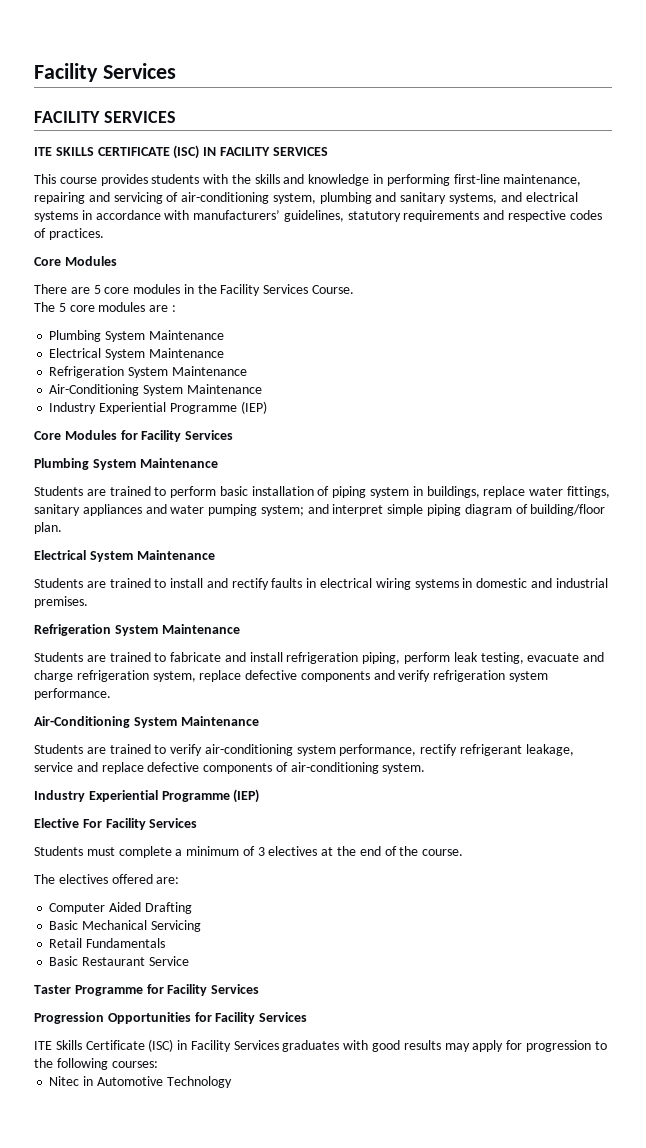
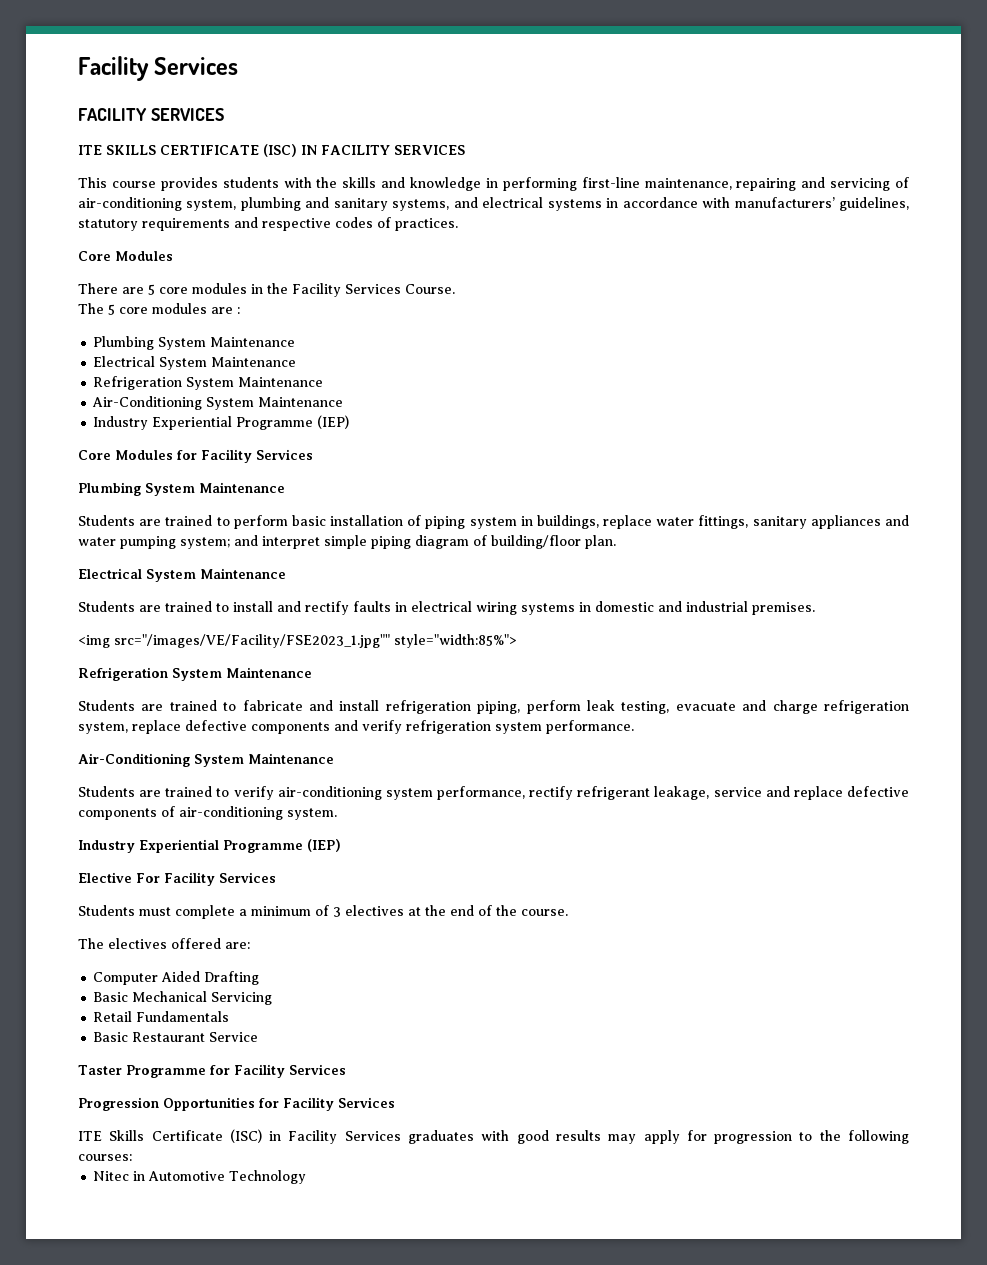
+ <img src="/images/VE/Facility/FSE2023_1.jpg"" style="width:85%">

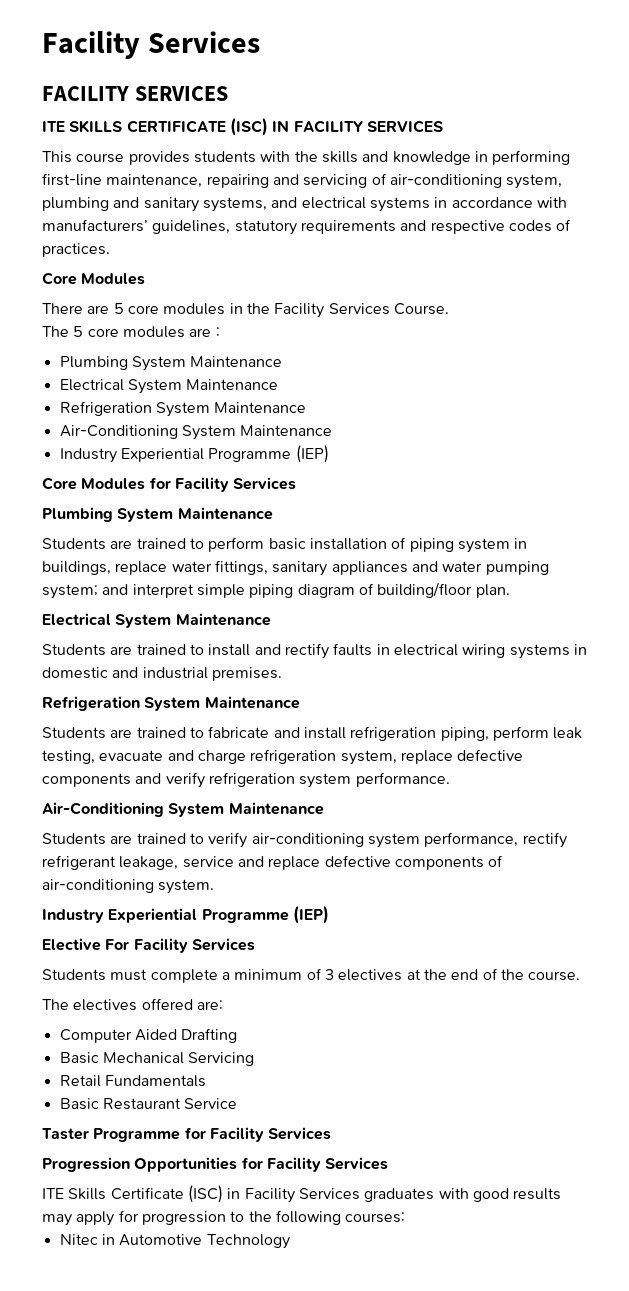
- <img src="/images/VE/Facility/FSE2023_1.jpg"" style="width:85%">

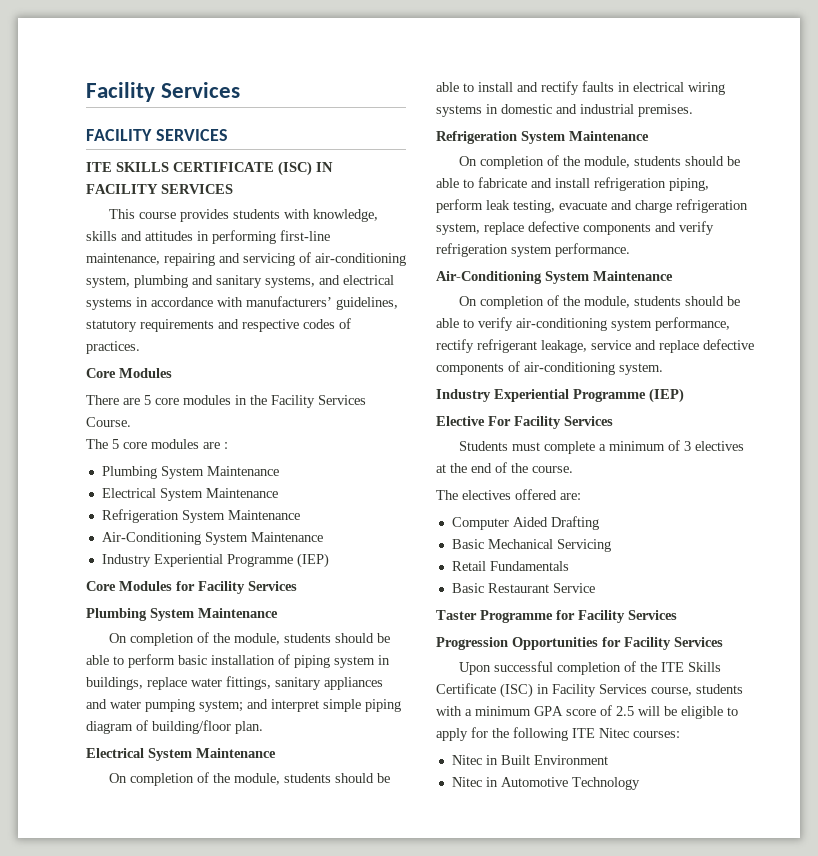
- This course provides students with the skills and knowledge in performing first-line maintenance, repairing and servicing of air-conditioning system, plumbing and sanitary systems, and electrical systems in accordance with manufacturers’ guidelines, statutory requirements and respective codes of practices.
+ This course provides students with knowledge, skills and attitudes in performing first-line maintenance, repairing and servicing of air-conditioning system, plumbing and sanitary systems, and electrical systems in accordance with manufacturers’ guidelines, statutory requirements and respective codes of practices.
- Students are trained to perform basic installation of piping system in buildings, replace water fittings, sanitary appliances and water pumping system; and interpret simple piping diagram of building/floor plan.
+ On completion of the module, students should be able to perform basic installation of piping system in buildings, replace water fittings, sanitary appliances and water pumping system; and interpret simple piping diagram of building/floor plan.
- Students are trained to install and rectify faults in electrical wiring systems in domestic and industrial premises.
+ On completion of the module, students should be able to install and rectify faults in electrical wiring systems in domestic and industrial premises.
- Students are trained to fabricate and install refrigeration piping, perform leak testing, evacuate and charge refrigeration system, replace defective components and verify refrigeration system performance.
+ On completion of the module, students should be able to fabricate and install refrigeration piping, perform leak testing, evacuate and charge refrigeration system, replace defective components and verify refrigeration system performance.
- Students are trained to verify air-conditioning system performance, rectify refrigerant leakage, service and replace defective components of air-conditioning system.
+ On completion of the module, students should be able to verify air-conditioning system performance, rectify refrigerant leakage, service and replace defective components of air-conditioning system.
- ITE Skills Certificate (ISC) in Facility Services graduates with good results may apply for progression to the following courses:
+ Upon successful completion of the ITE Skills Certificate (ISC) in Facility Services course, students with a minimum GPA score of 2.5 will be eligible to apply for the following ITE Nitec courses:
+ Nitec in Built Environment

